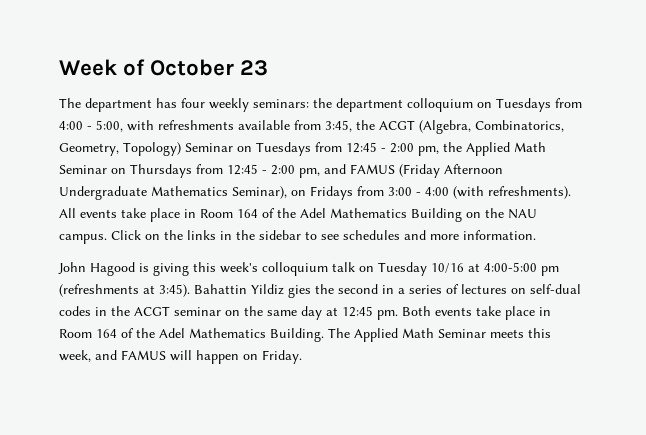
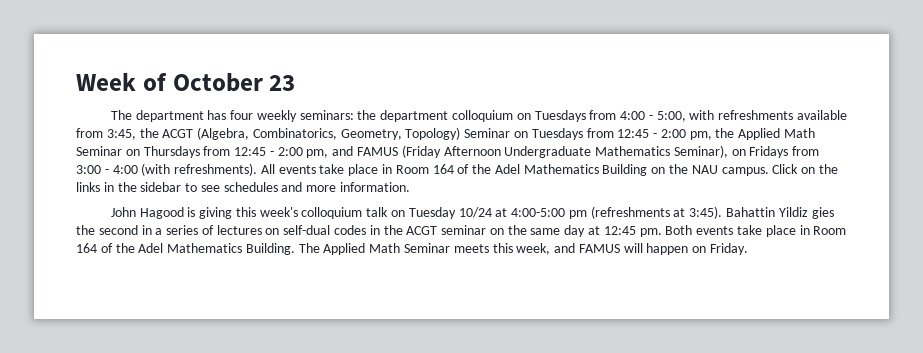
- John Hagood is giving this week's colloquium talk on Tuesday 10/16 at 4:00-5:00 pm (refreshments at 3:45).
+ John Hagood is giving this week's colloquium talk on Tuesday 10/24 at 4:00-5:00 pm (refreshments at 3:45).

